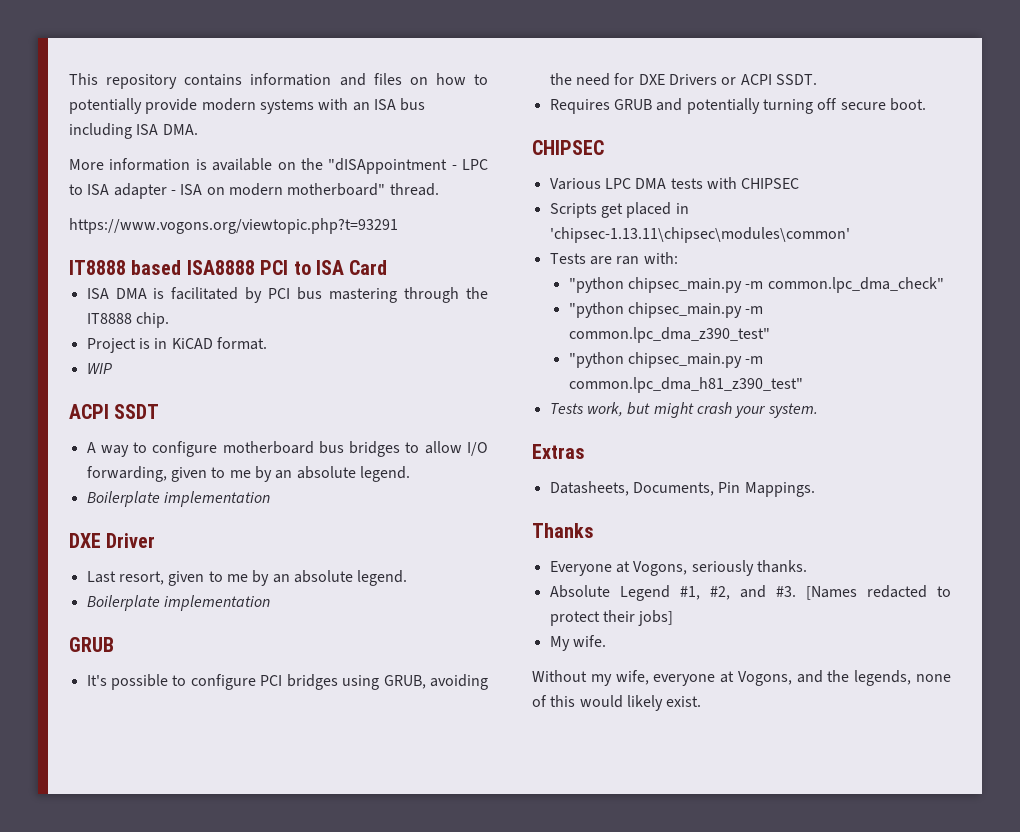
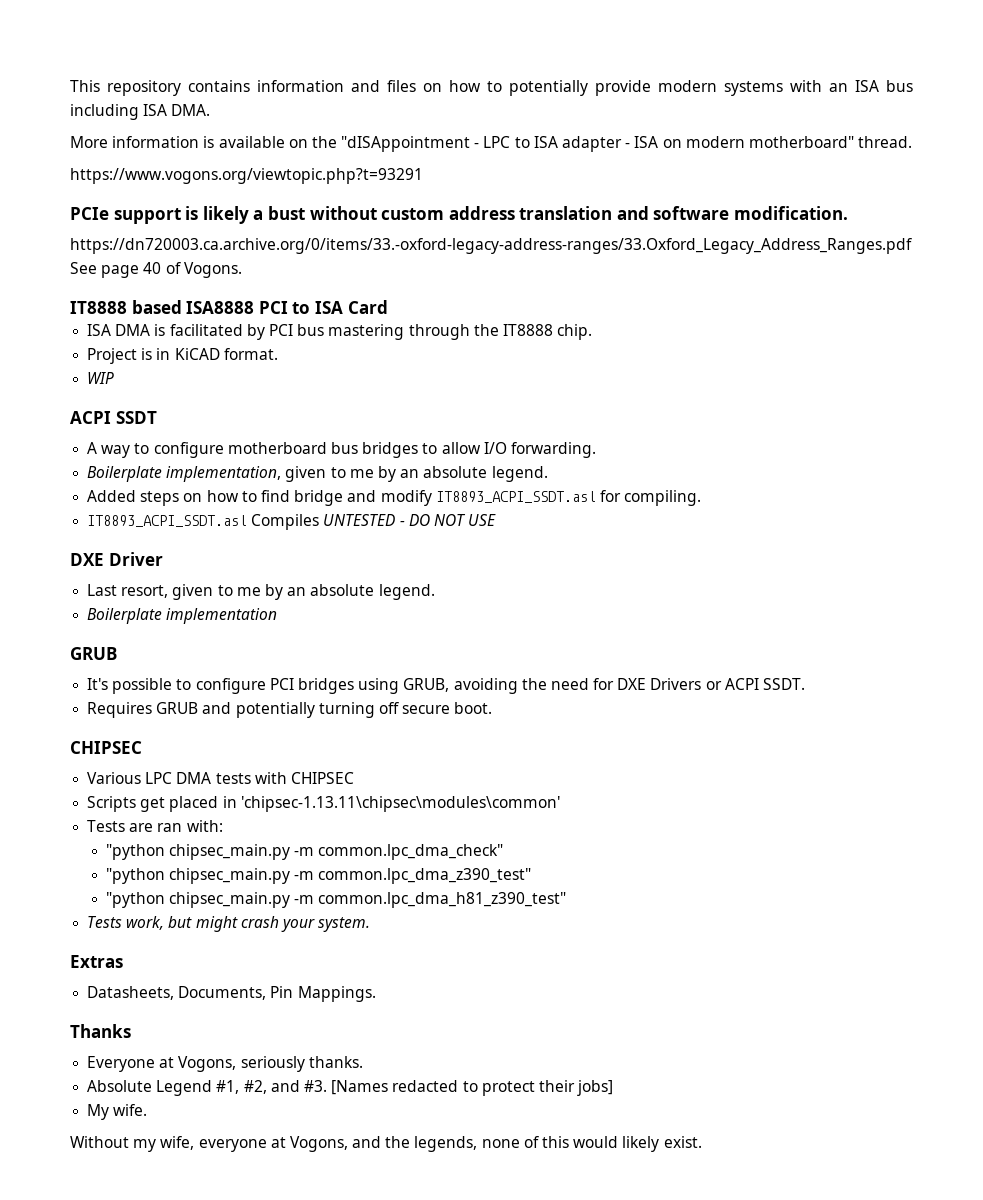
+ PCIe support is likely a bust without custom address translation and software modification.
+ https://dn720003.ca.archive.org/0/items/33.-oxford-legacy-address-ranges/33.Oxford_Legacy_Address_Ranges.pdf See page 40 of Vogons.
- A way to configure motherboard bus bridges to allow I/O forwarding, given to me by an absolute legend.
- Boilerplate implementation
+ A way to configure motherboard bus bridges to allow I/O forwarding.
+ Boilerplate implementation, given to me by an absolute legend.
+ Added steps on how to find bridge and modify IT8893_ACPI_SSDT.asl for compiling.
+ IT8893_ACPI_SSDT.asl Compiles UNTESTED - DO NOT USE

